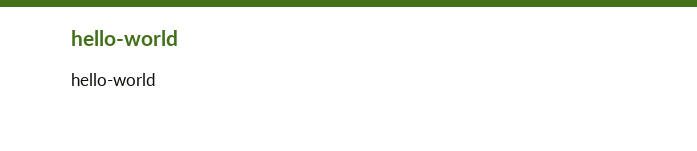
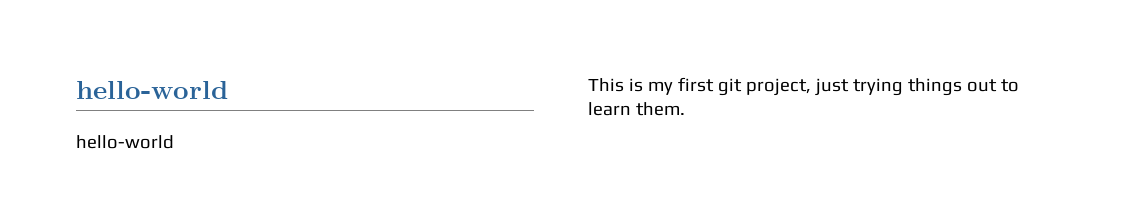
+ This is my first git project, just trying things out to learn them.

